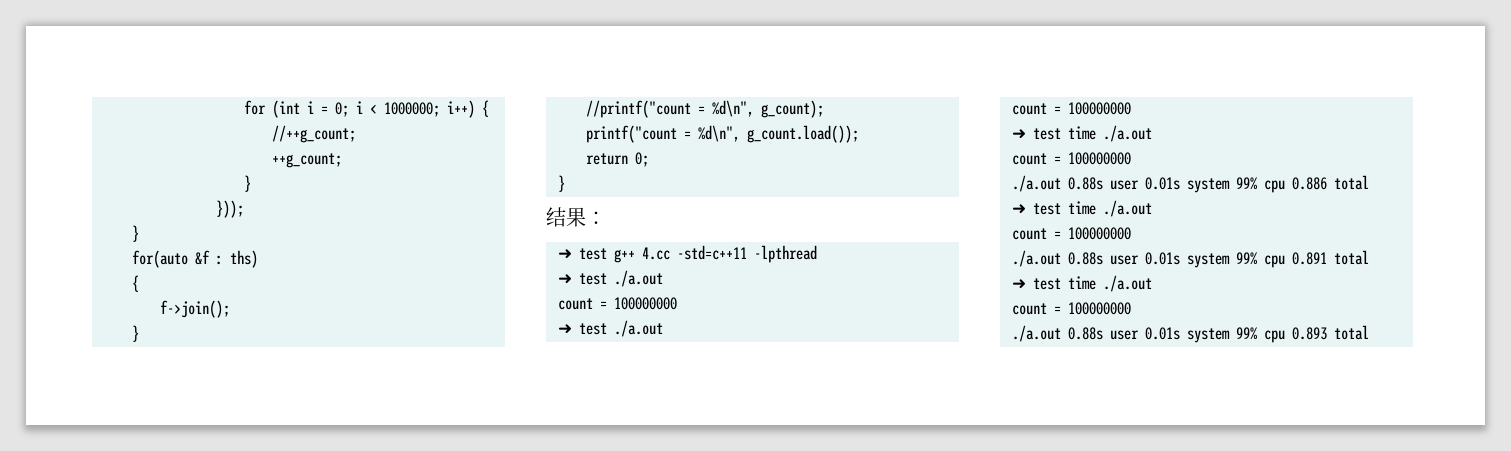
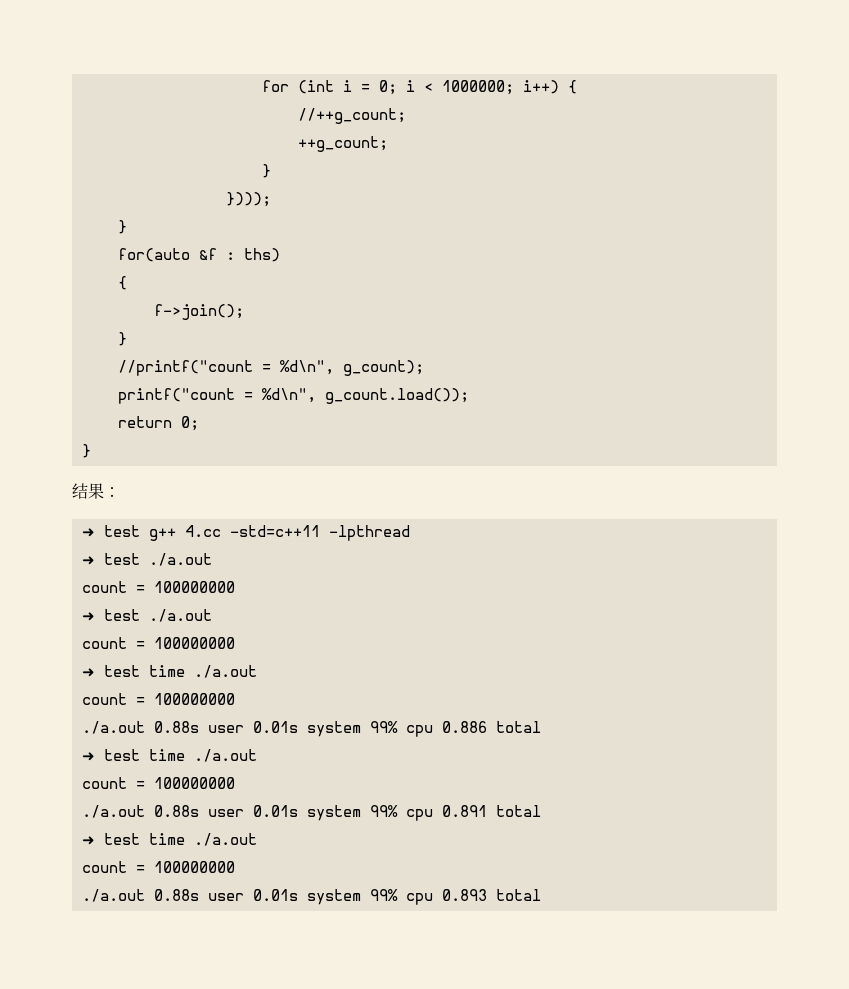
- }));
+ })));

